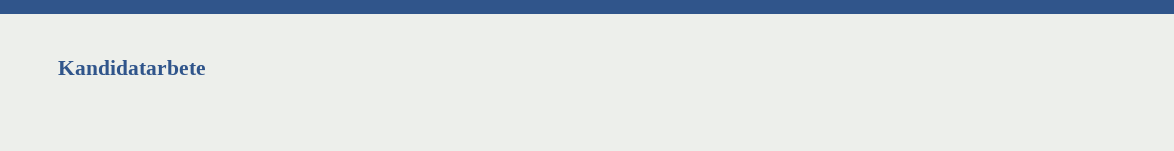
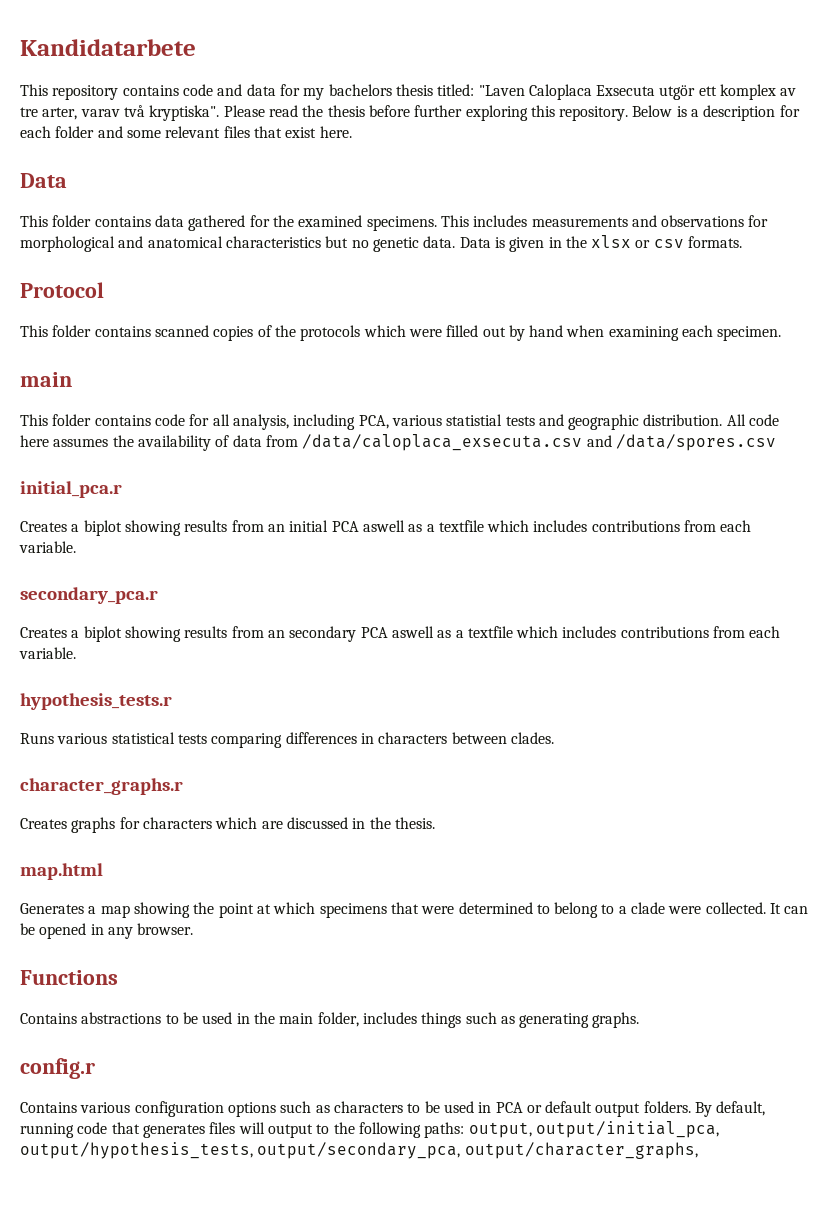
+ This repository contains code and data for my bachelors thesis titled: "Laven Caloplaca Exsecuta utgör ett komplex av tre arter, varav två kryptiska". Please read the thesis before further exploring this repository. Below is a description for each folder and some relevant files that exist here.
+ Data
+ This folder contains data gathered for the examined specimens. This includes measurements and observations for morphological and anatomical characteristics but no genetic data. Data is given in the xlsx or csv formats.
+ Protocol
+ This folder contains scanned copies of the protocols which were filled out by hand when examining each specimen.
+ main
+ This folder contains code for all analysis, including PCA, various statistial tests and geographic distribution. All code here assumes the availability of data from /data/caloplaca_exsecuta.csv and /data/spores.csv
+ initial_pca.r
+ Creates a biplot showing results from an initial PCA aswell as a textfile which includes contributions from each variable.
+ secondary_pca.r
+ Creates a biplot showing results from an secondary PCA aswell as a textfile which includes contributions from each variable.
+ hypothesis_tests.r
+ Runs various statistical tests comparing differences in characters between clades.
+ character_graphs.r
+ Creates graphs for characters which are discussed in the thesis.
+ map.html
+ Generates a map showing the point at which specimens that were determined to belong to a clade were collected. It can be opened in any browser.
+ Functions
+ Contains abstractions to be used in the main folder, includes things such as generating graphs.
+ config.r
+ Contains various configuration options such as characters to be used in PCA or default output folders. By default, running code that generates files will output to the following paths: output, output/initial_pca, output/hypothesis_tests, output/secondary_pca, output/character_graphs,

